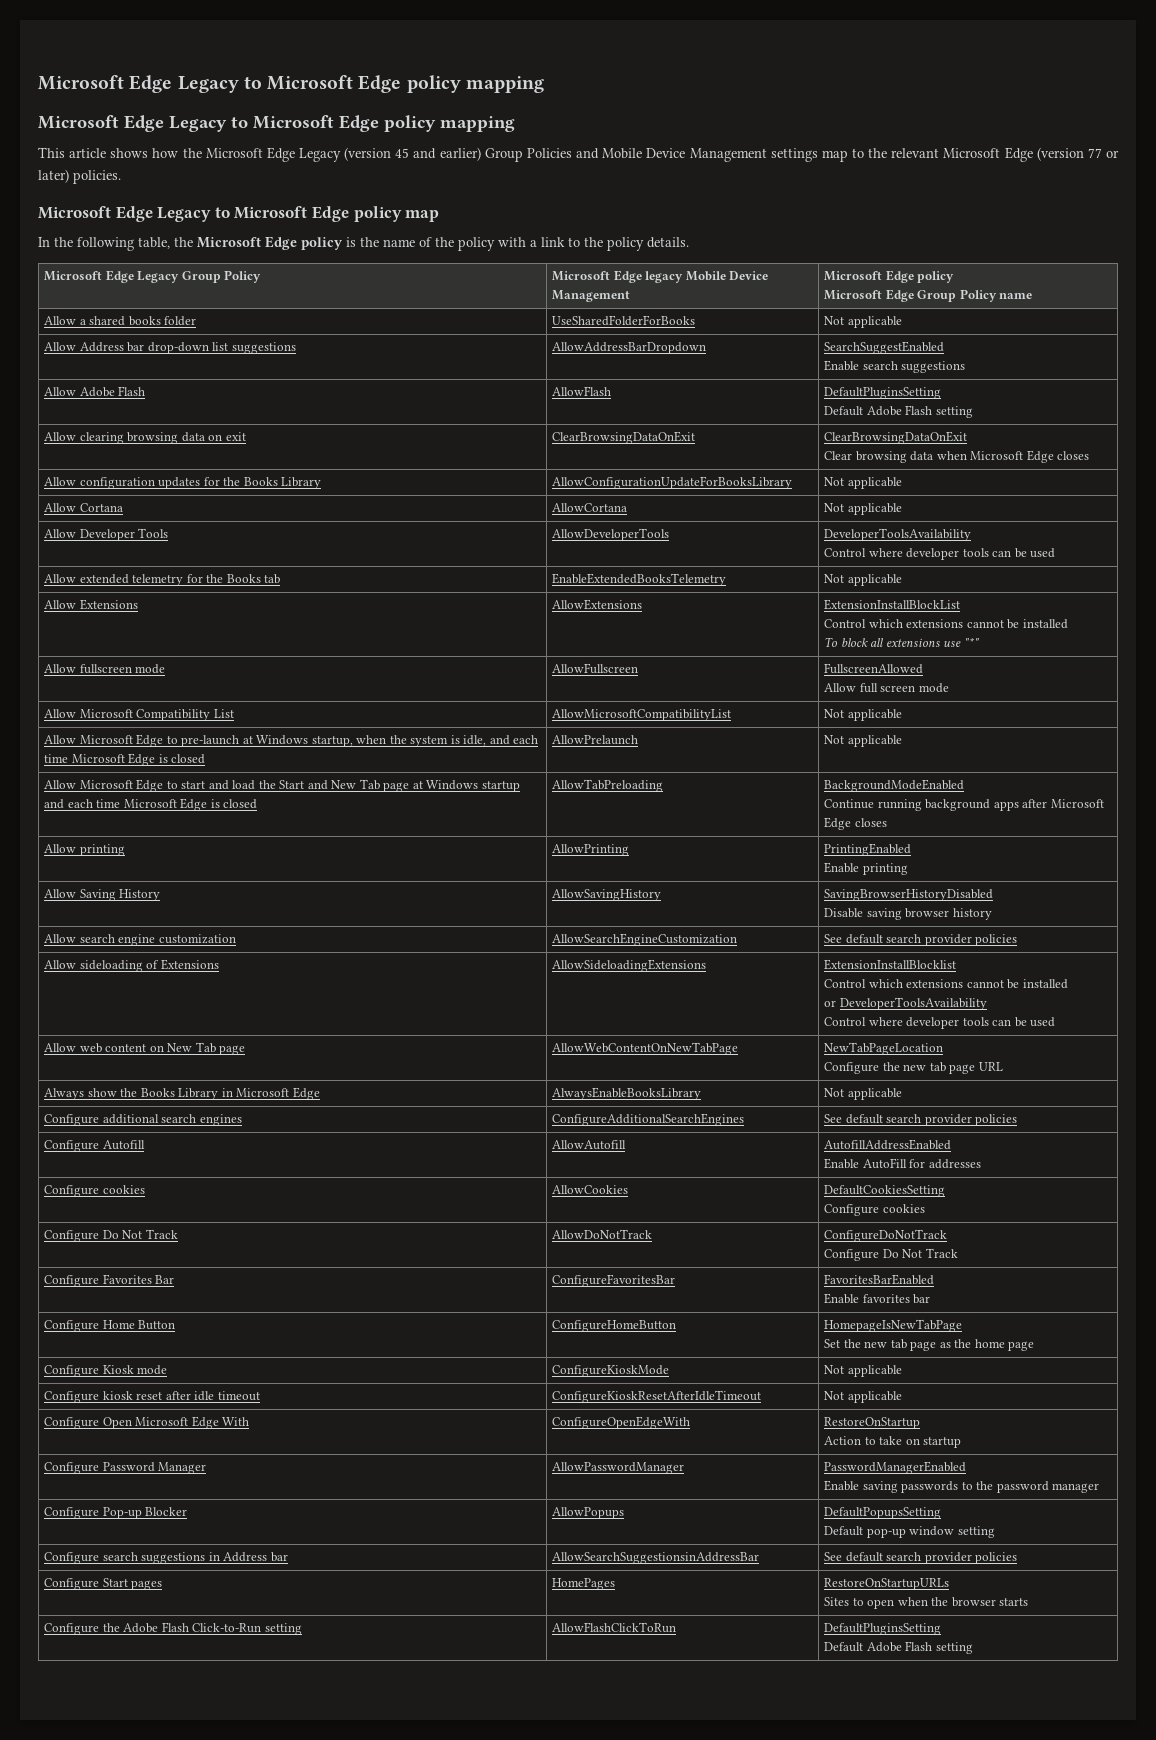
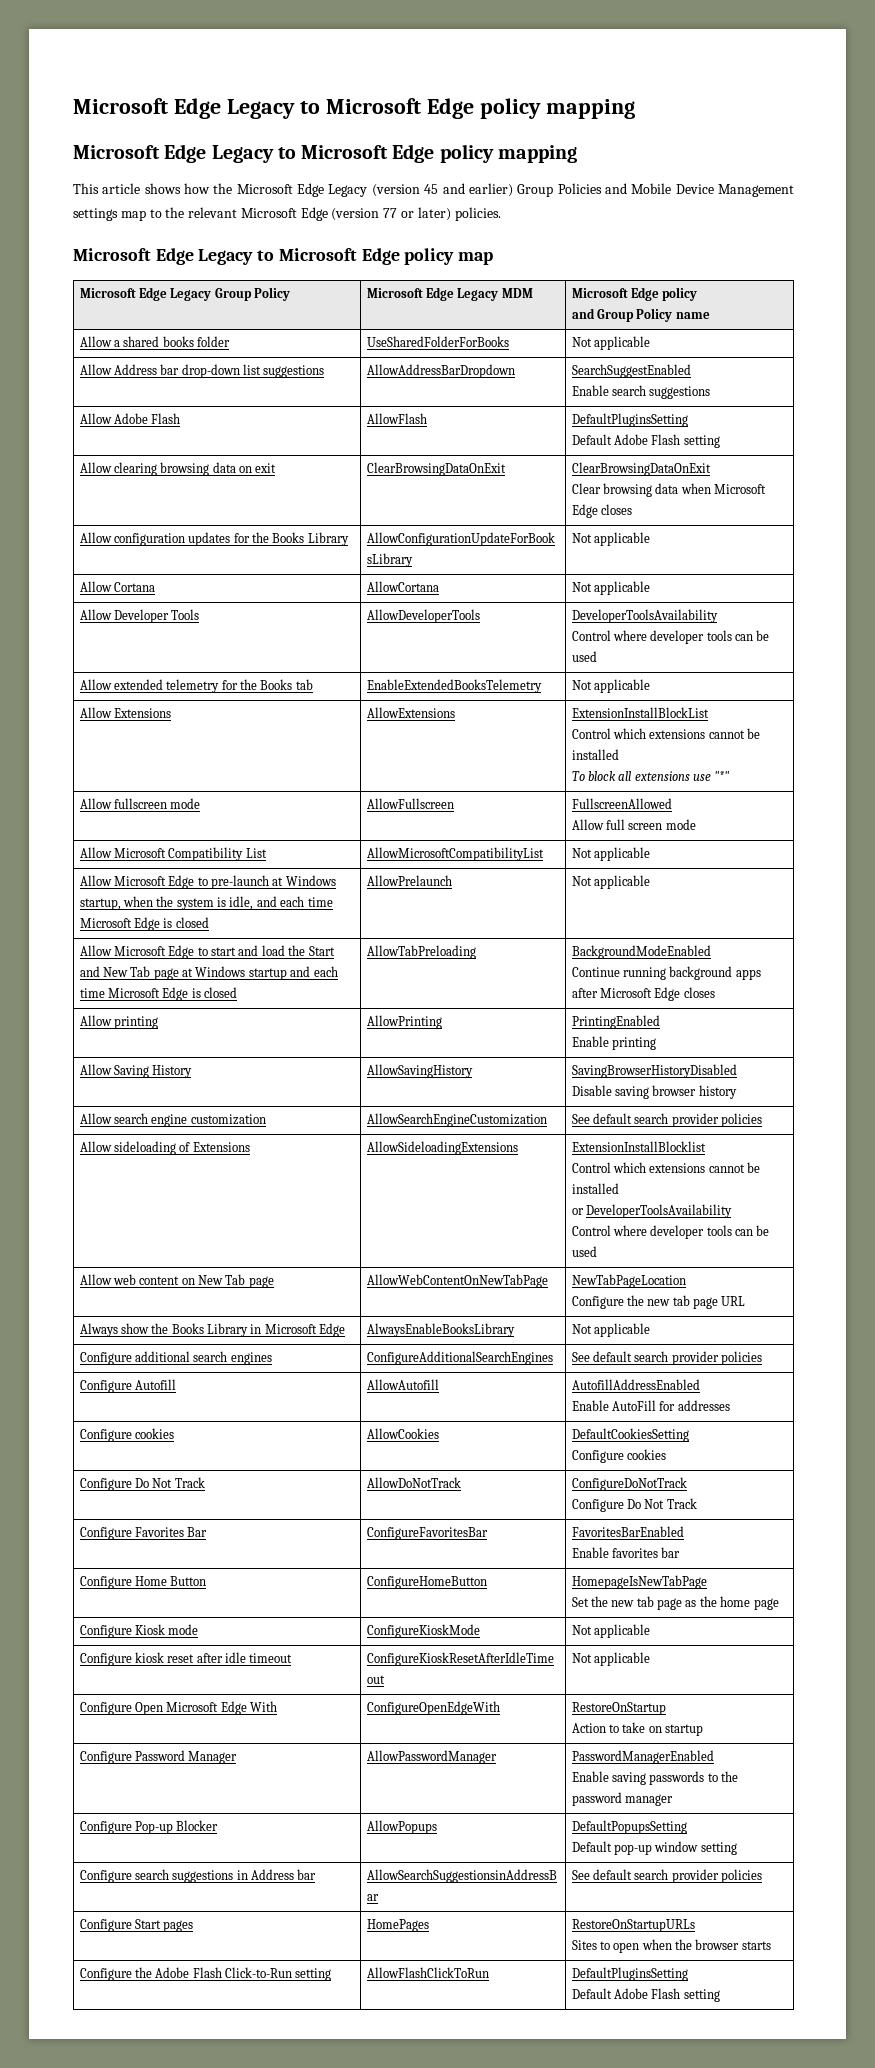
- In the following table, the Microsoft Edge policy is the name of the policy with a link to the policy details.
- Microsoft Edge Legacy Group Policy | Microsoft Edge legacy Mobile Device Management | Microsoft Edge policy
- Microsoft Edge Group Policy name
+ Microsoft Edge Legacy Group Policy | Microsoft Edge Legacy MDM | Microsoft Edge policy
+ and Group Policy name

